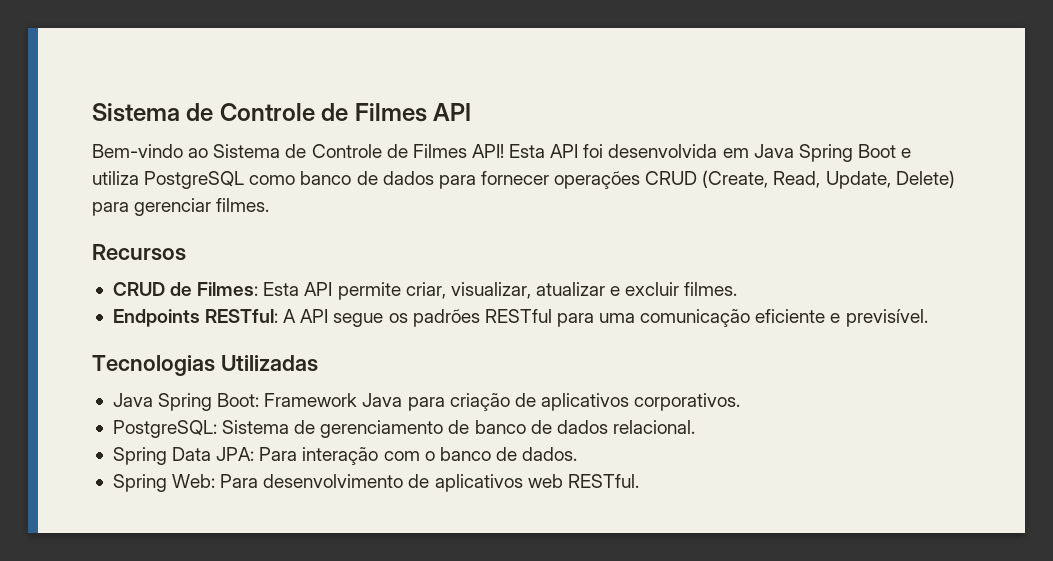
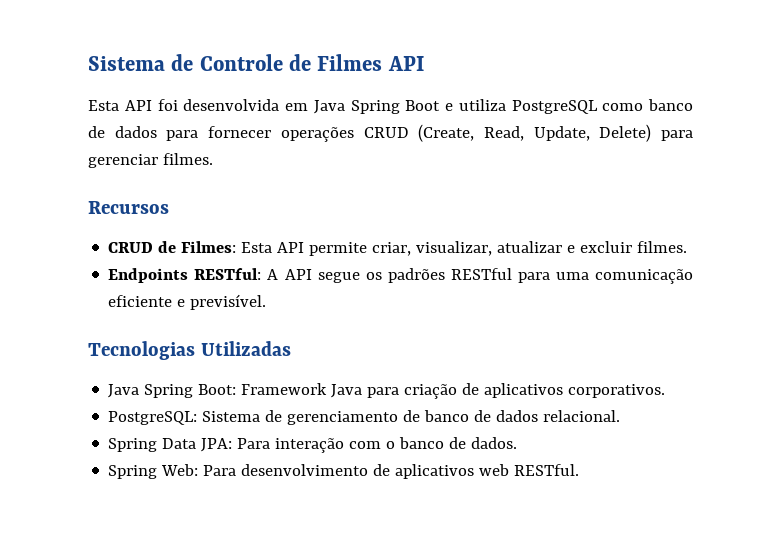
- Bem-vindo ao Sistema de Controle de Filmes API!

